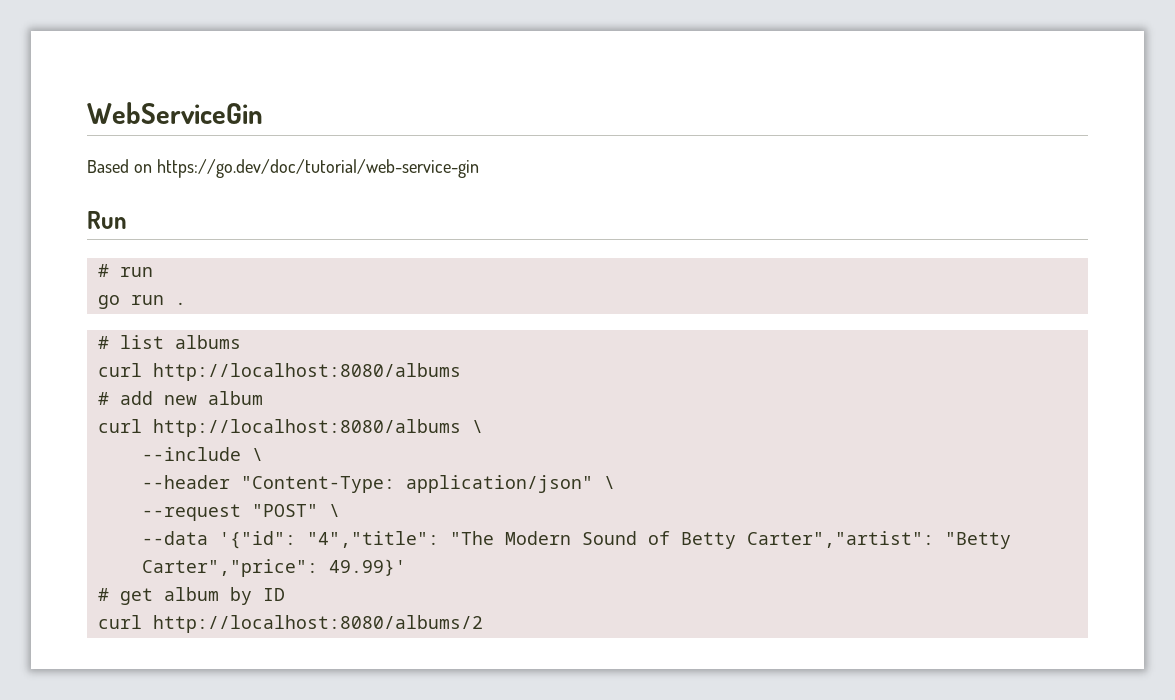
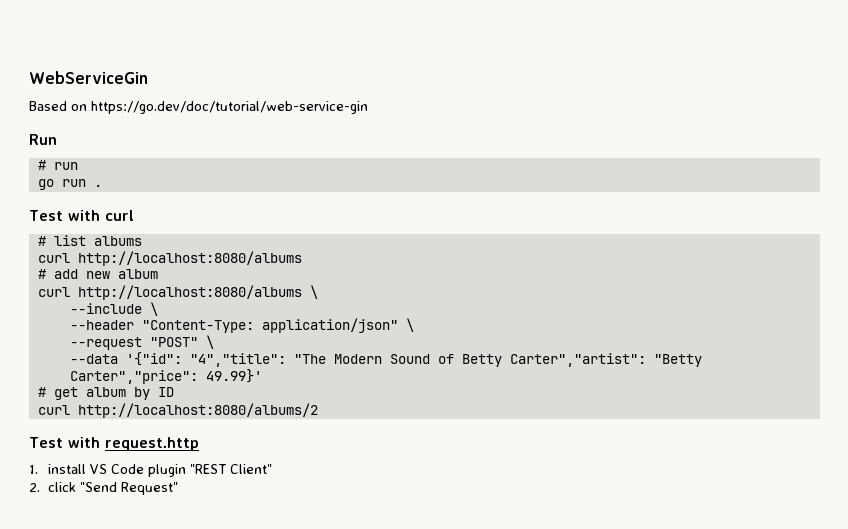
+ Test with curl
+ Test with request.http
+ 1. install VS Code plugin "REST Client"
+ 2. click "Send Request"

